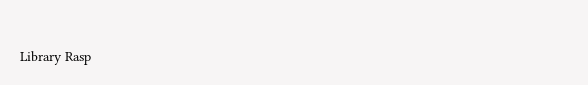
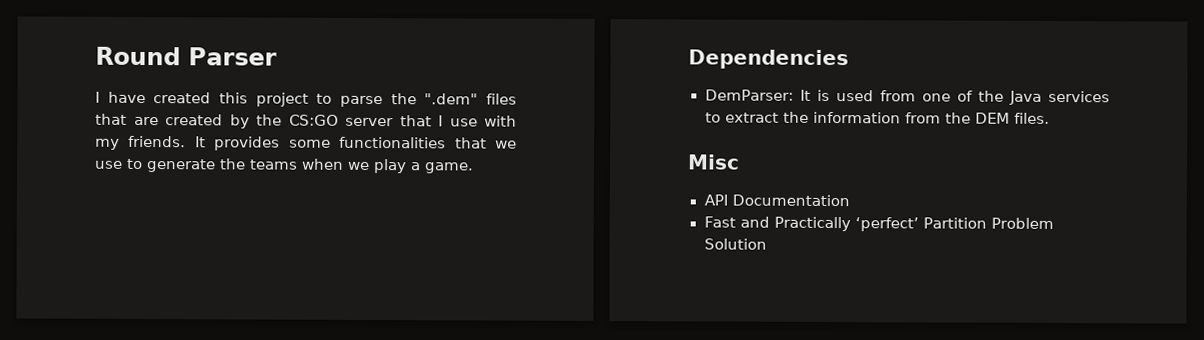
- Library Rasp
+ Round Parser
+ I have created this project to parse the ".dem" files that are created by the CS:GO server that I use with my friends. It provides some functionalities that we use to generate the teams when we play a game.
+ Dependencies
+ DemParser: It is used from one of the Java services to extract the information from the DEM files.
+ Misc
+ API Documentation
+ Fast and Practically ‘perfect’ Partition Problem Solution

